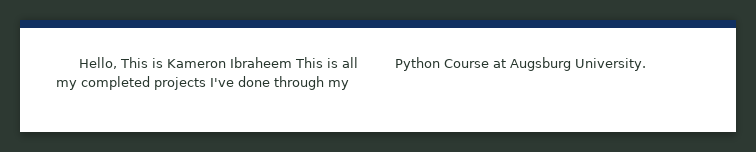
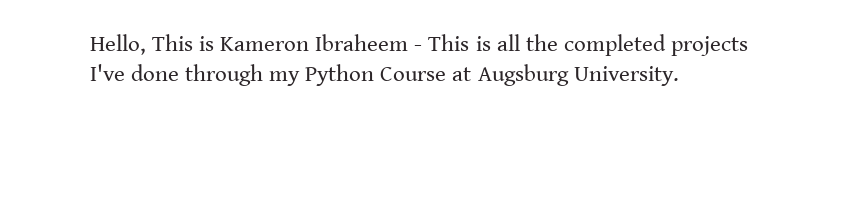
- Hello, This is Kameron Ibraheem This is all my completed projects I've done through my Python Course at Augsburg University.
+ Hello, This is Kameron Ibraheem - This is all the completed projects I've done through my Python Course at Augsburg University.

